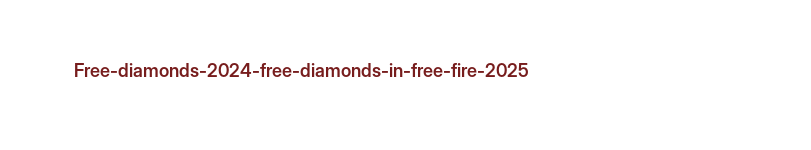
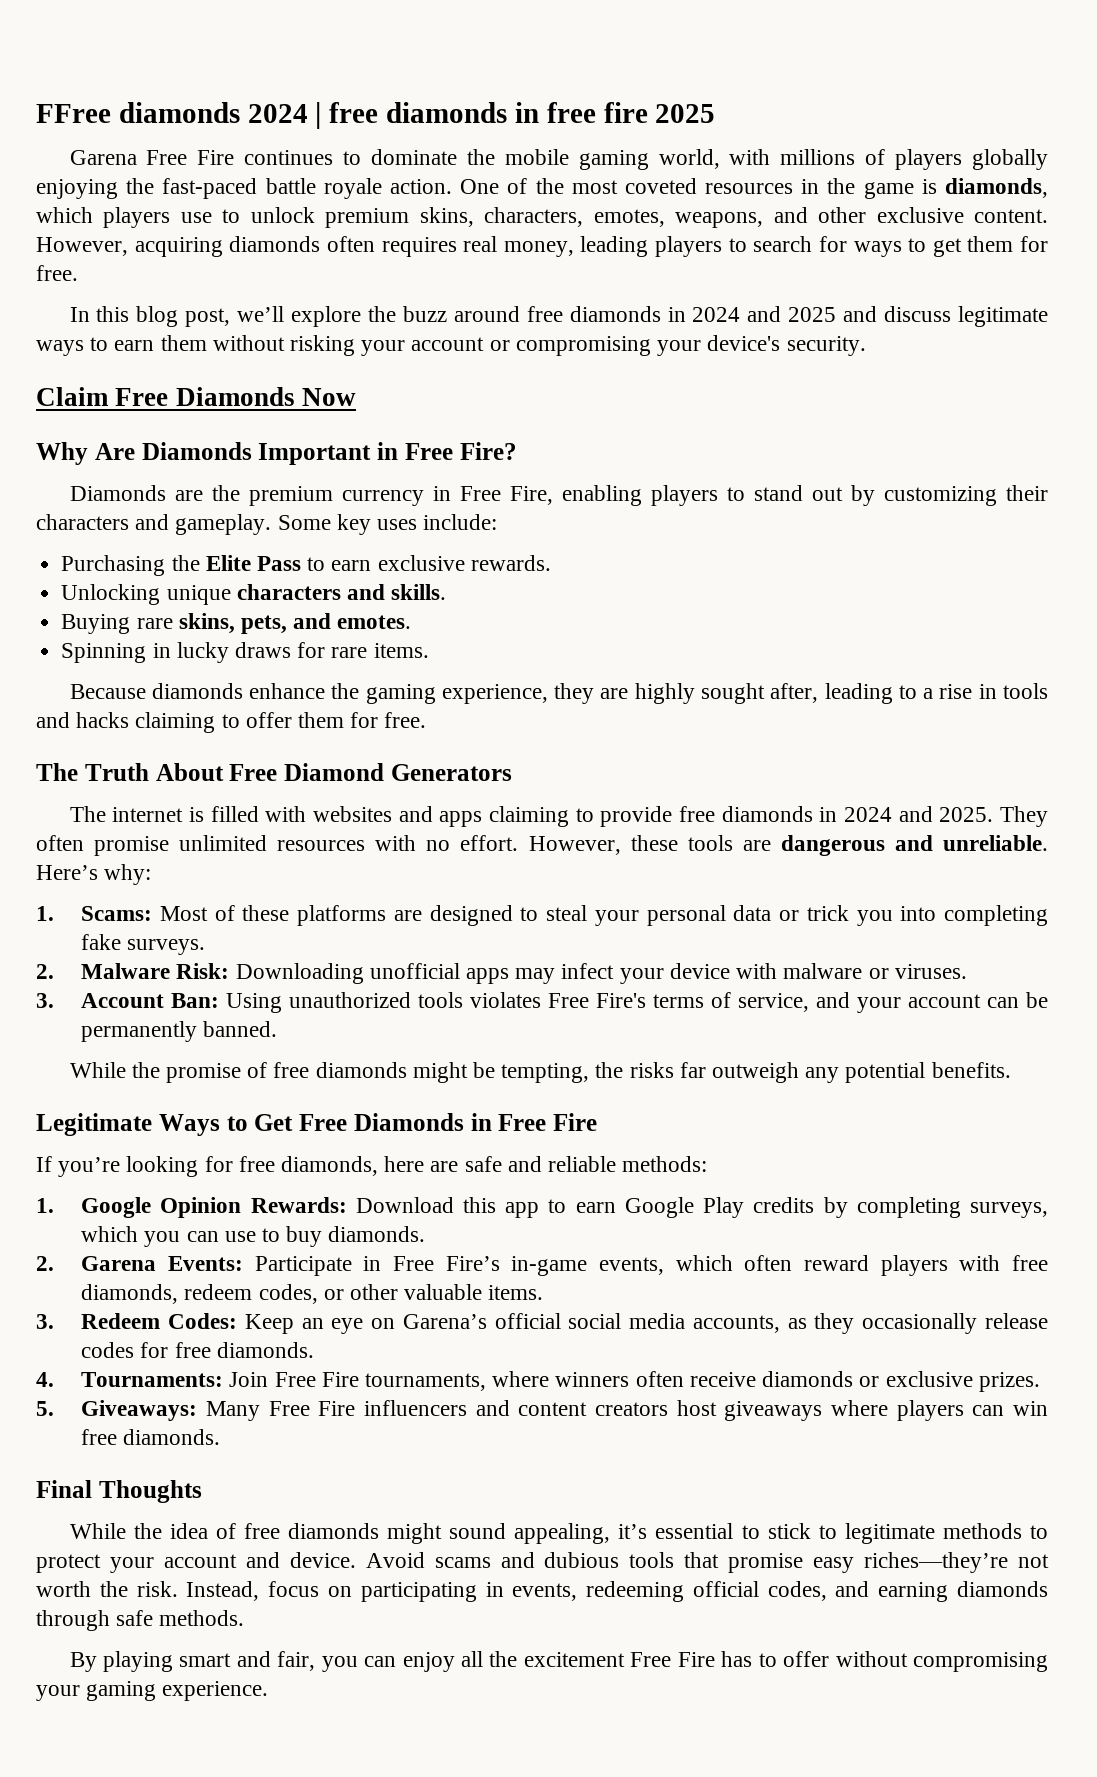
- Free-diamonds-2024-free-diamonds-in-free-fire-2025
+ FFree diamonds 2024 | free diamonds in free fire 2025
+ Garena Free Fire continues to dominate the mobile gaming world, with millions of players globally enjoying the fast-paced battle royale action. One of the most coveted resources in the game is diamonds, which players use to unlock premium skins, characters, emotes, weapons, and other exclusive content. However, acquiring diamonds often requires real money, leading players to search for ways to get them for free.
+ In this blog post, we’ll explore the buzz around free diamonds in 2024 and 2025 and discuss legitimate ways to earn them without risking your account or compromising your device's security.
+ Claim Free Diamonds Now
+ Why Are Diamonds Important in Free Fire?
+ Diamonds are the premium currency in Free Fire, enabling players to stand out by customizing their characters and gameplay. Some key uses include:
+ Purchasing the Elite Pass to earn exclusive rewards.
+ Unlocking unique characters and skills.
+ Buying rare skins, pets, and emotes.
+ Spinning in lucky draws for rare items.
+ Because diamonds enhance the gaming experience, they are highly sought after, leading to a rise in tools and hacks claiming to offer them for free.
+ The Truth About Free Diamond Generators
+ The internet is filled with websites and apps claiming to provide free diamonds in 2024 and 2025. They often promise unlimited resources with no effort. However, these tools are dangerous and unreliable. Here’s why:
+ 1. Scams: Most of these platforms are designed to steal your personal data or trick you into completing fake surveys.
+ 2. Malware Risk: Downloading unofficial apps may infect your device with malware or viruses.
+ 3. Account Ban: Using unauthorized tools violates Free Fire's terms of service, and your account can be permanently banned.
+ While the promise of free diamonds might be tempting, the risks far outweigh any potential benefits.
+ Legitimate Ways to Get Free Diamonds in Free Fire
+ If you’re looking for free diamonds, here are safe and reliable methods:
+ 1. Google Opinion Rewards: Download this app to earn Google Play credits by completing surveys, which you can use to buy diamonds.
+ 2. Garena Events: Participate in Free Fire’s in-game events, which often reward players with free diamonds, redeem codes, or other valuable items.
+ 3. Redeem Codes: Keep an eye on Garena’s official social media accounts, as they occasionally release codes for free diamonds.
+ 4. Tournaments: Join Free Fire tournaments, where winners often receive diamonds or exclusive prizes.
+ 5. Giveaways: Many Free Fire influencers and content creators host giveaways where players can win free diamonds.
+ Final Thoughts
+ While the idea of free diamonds might sound appealing, it’s essential to stick to legitimate methods to protect your account and device. Avoid scams and dubious tools that promise easy riches—they’re not worth the risk. Instead, focus on participating in events, redeeming official codes, and earning diamonds through safe methods.
+ By playing smart and fair, you can enjoy all the excitement Free Fire has to offer without compromising your gaming experience.

